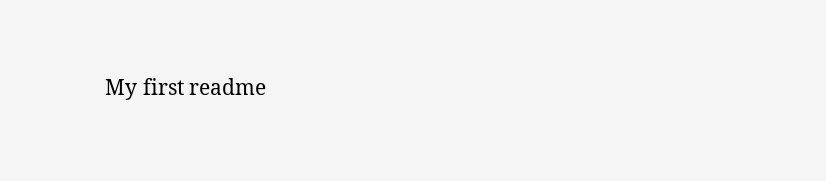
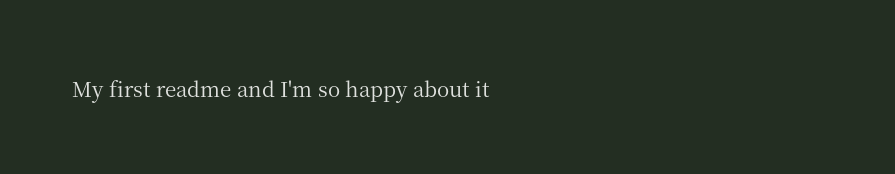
- My first readme
+ My first readme and I'm so happy about it

